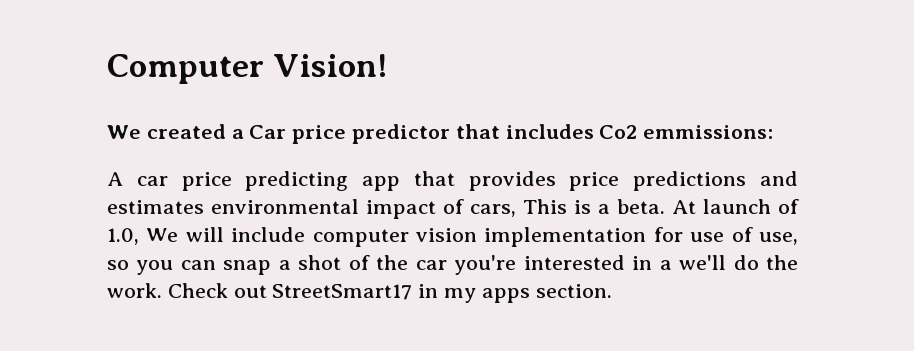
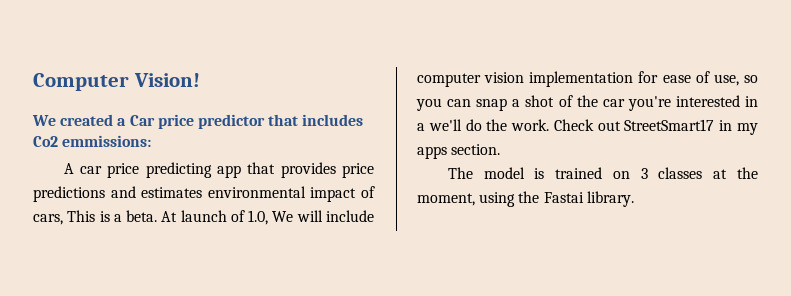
- At launch of 1.0, We will include computer vision implementation for use of use, so you can snap a shot of the car you're interested in a we'll do the work.
+ At launch of 1.0, We will include computer vision implementation for ease of use, so you can snap a shot of the car you're interested in a we'll do the work.
+ The model is trained on 3 classes at the moment, using the Fastai library.

